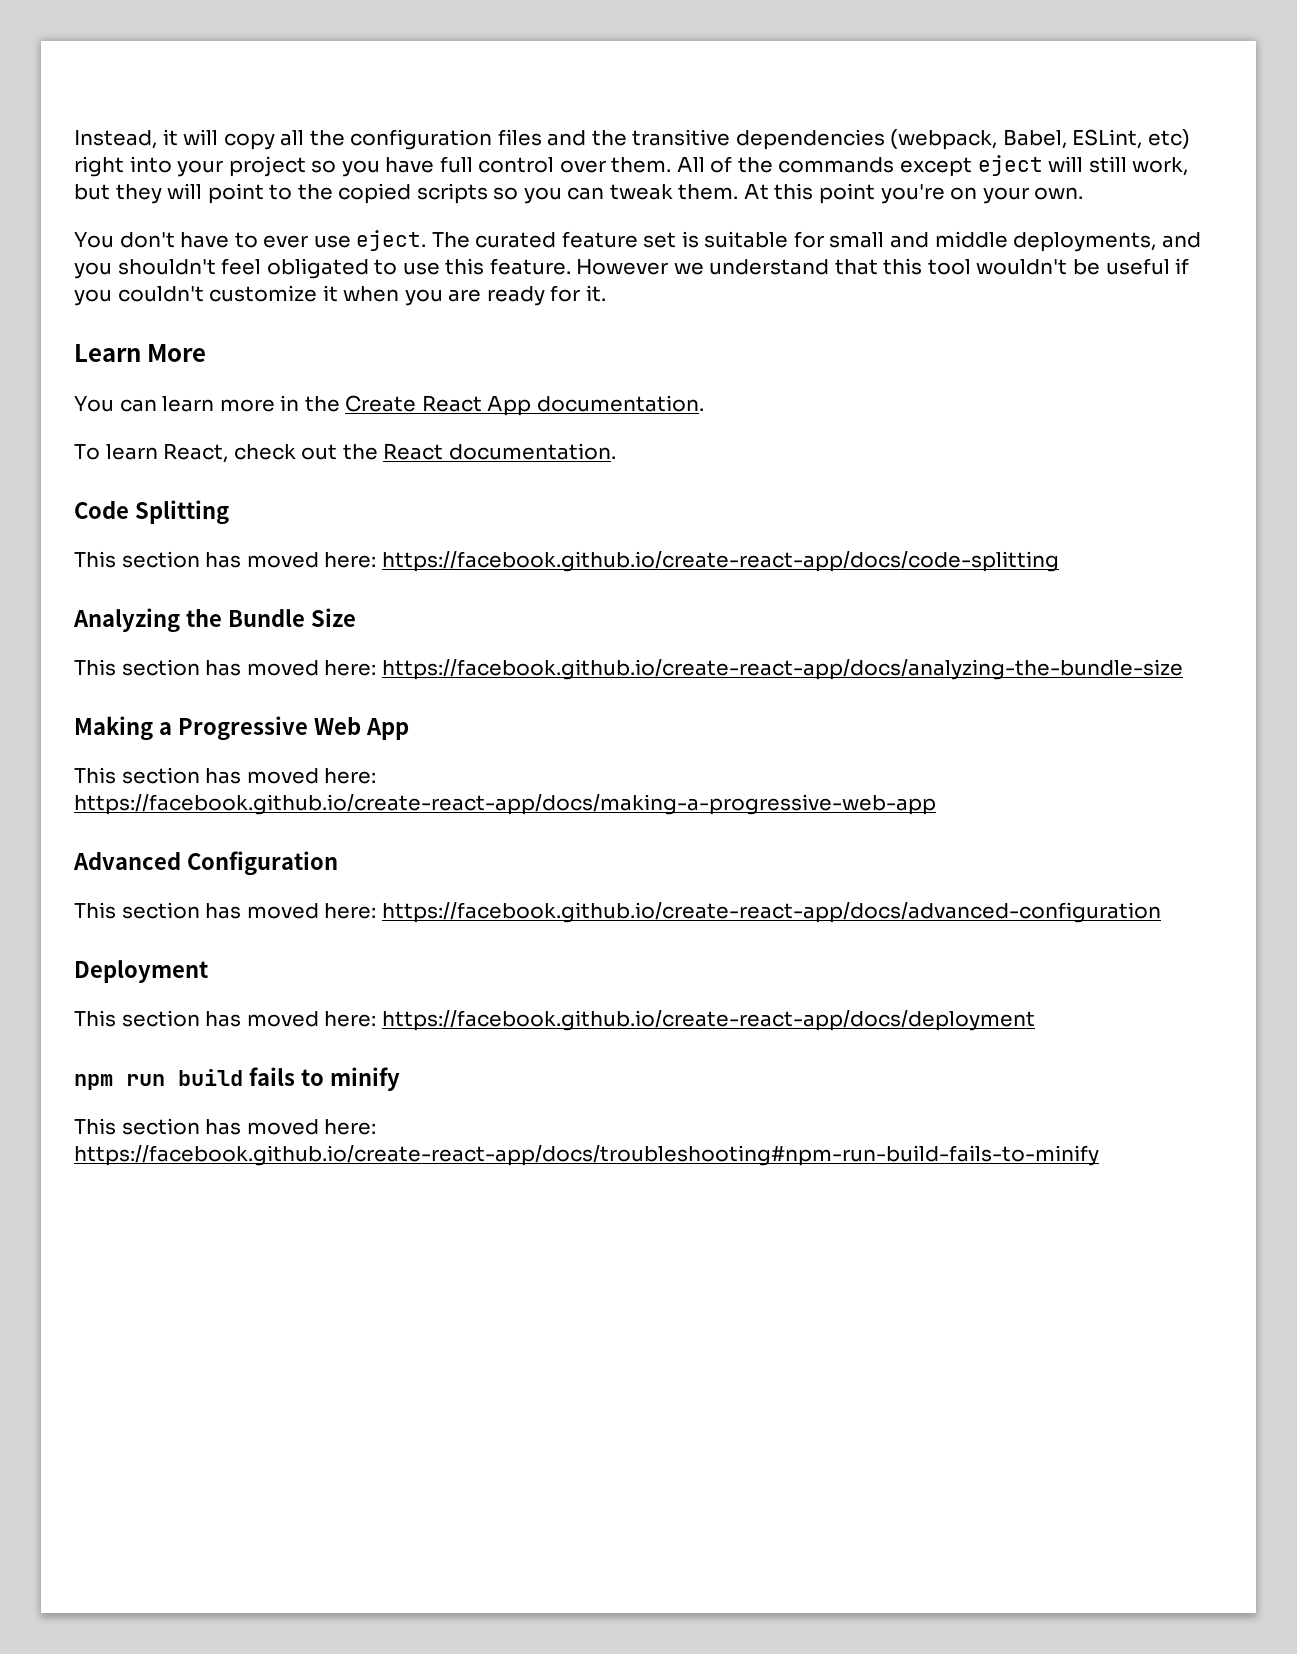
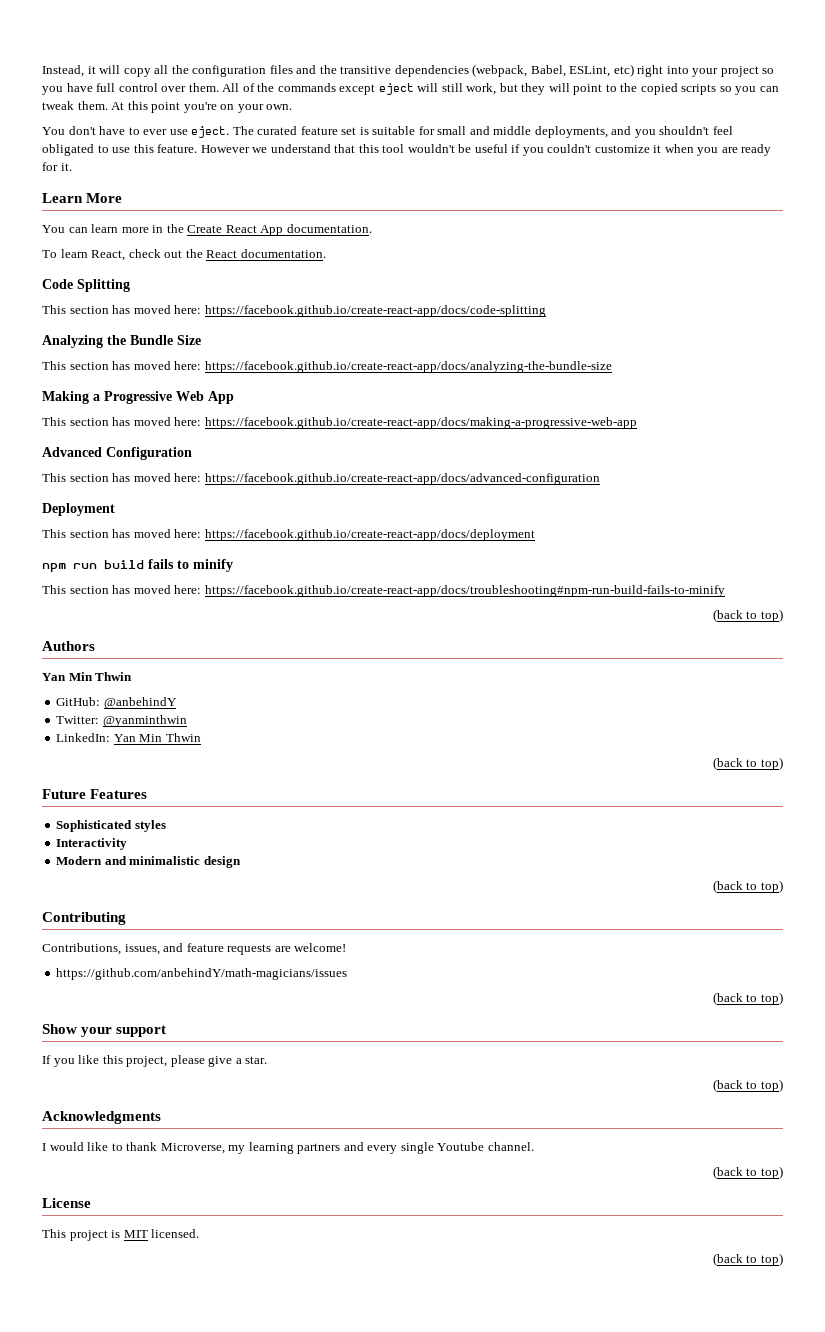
  This section has moved here: https://facebook.github.io/create-react-app/docs/troubleshooting#npm-run-build-fails-to-minify
+ (back to top)
+ Authors
+ Yan Min Thwin
+ GitHub: @anbehindY
+ Twitter: @yanminthwin
+ LinkedIn: Yan Min Thwin
+ (back to top)
+ Future Features
+ Sophisticated styles
+ Interactivity
+ Modern and minimalistic design
+ (back to top)
+ Contributing
+ Contributions, issues, and feature requests are welcome!
+ https://github.com/anbehindY/math-magicians/issues
+ (back to top)
+ Show your support
+ If you like this project, please give a star.
+ (back to top)
+ Acknowledgments
+ I would like to thank Microverse, my learning partners and every single Youtube channel.
+ (back to top)
+ License
+ This project is MIT licensed.
+ (back to top)

